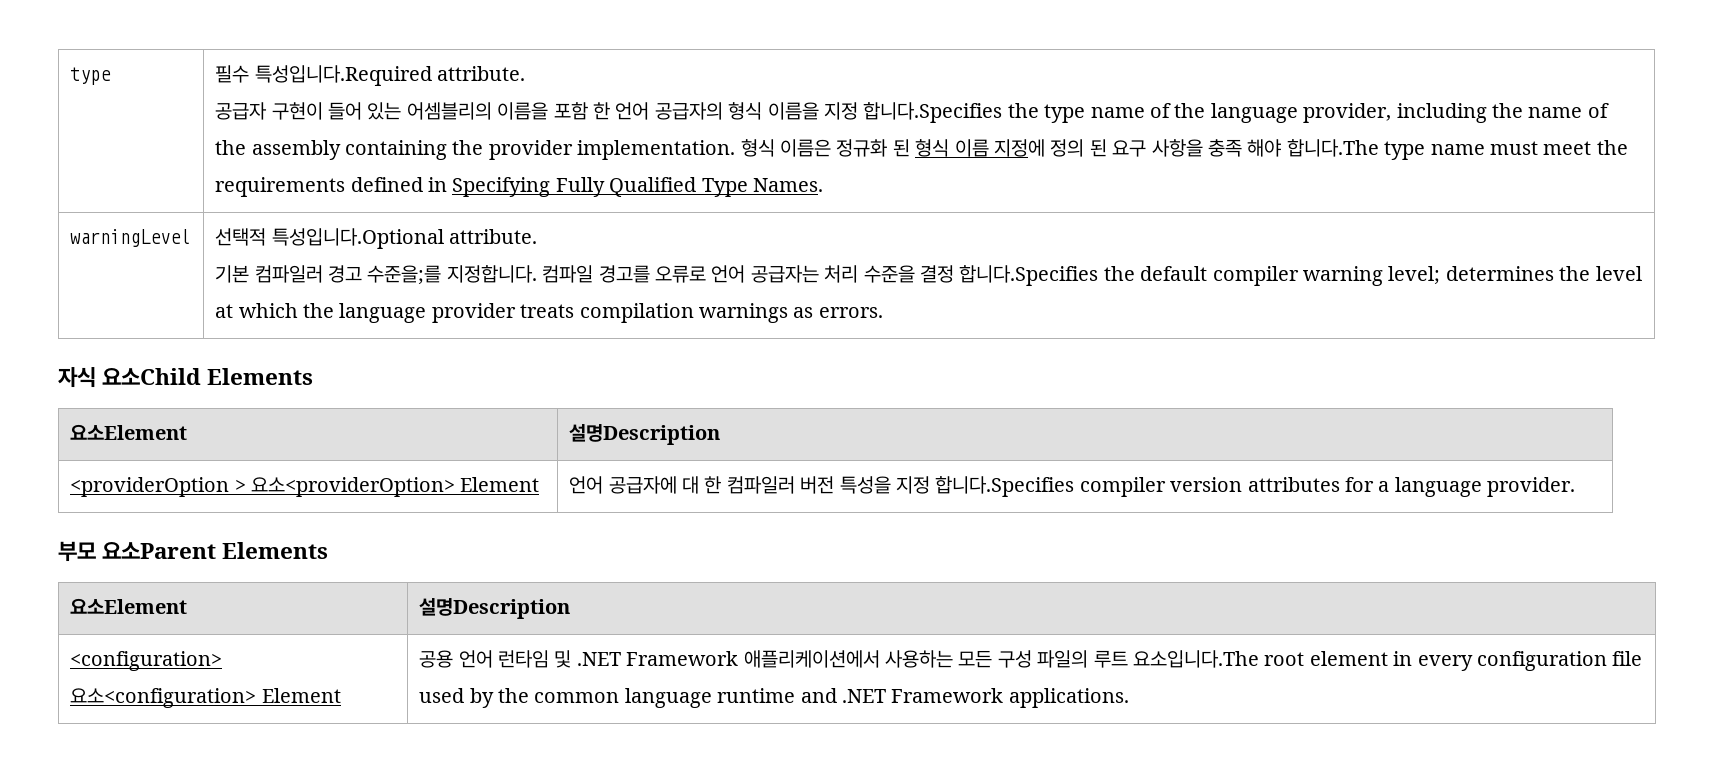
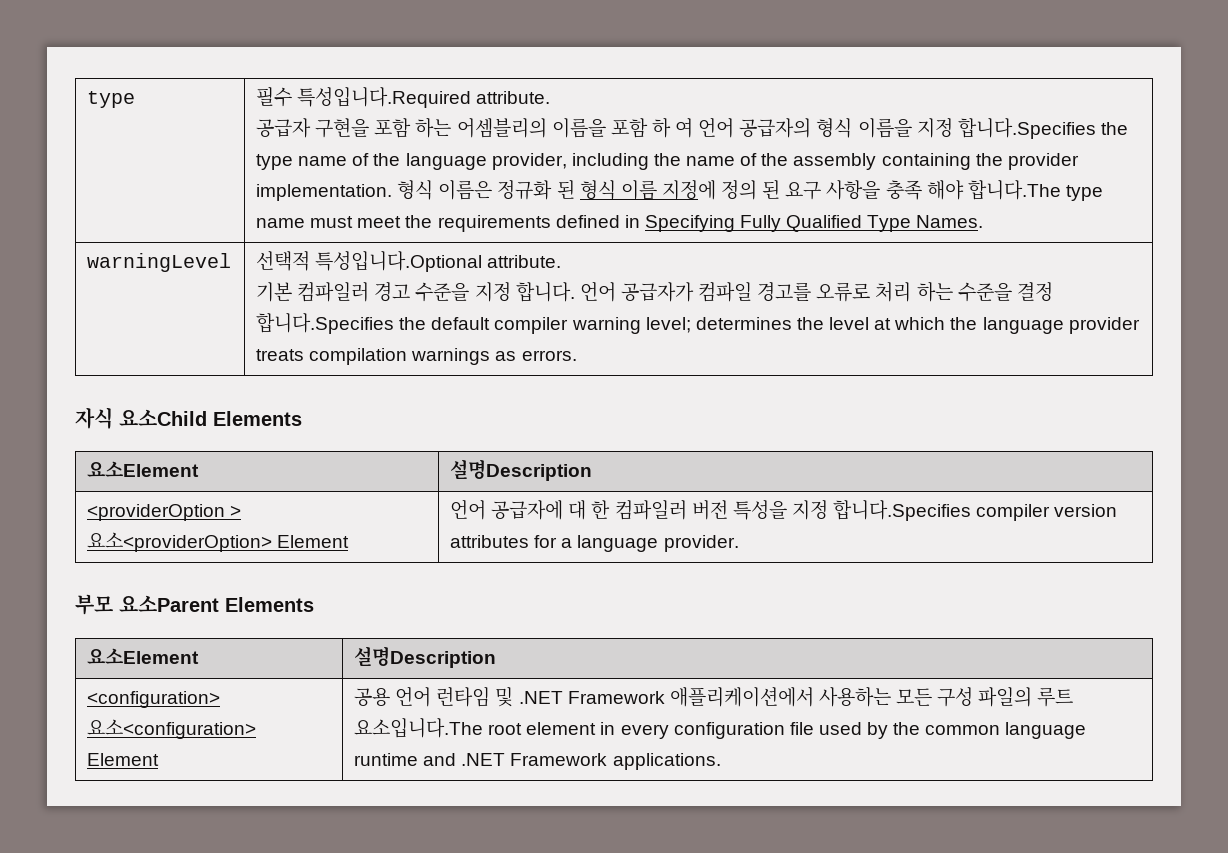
- 공급자 구현이 들어 있는 어셈블리의 이름을 포함 한 언어 공급자의 형식 이름을 지정 합니다.Specifies the type name of the language provider, including the name of the assembly containing the provider implementation.
+ 공급자 구현을 포함 하는 어셈블리의 이름을 포함 하 여 언어 공급자의 형식 이름을 지정 합니다.Specifies the type name of the language provider, including the name of the assembly containing the provider implementation.
  warningLevel | 선택적 특성입니다.Optional attribute.
- 기본 컴파일러 경고 수준을;를 지정합니다. 컴파일 경고를 오류로 언어 공급자는 처리 수준을 결정 합니다.Specifies the default compiler warning level; determines the level at which the language provider treats compilation warnings as errors.
+ 기본 컴파일러 경고 수준을 지정 합니다. 언어 공급자가 컴파일 경고를 오류로 처리 하는 수준을 결정 합니다.Specifies the default compiler warning level; determines the level at which the language provider treats compilation warnings as errors.

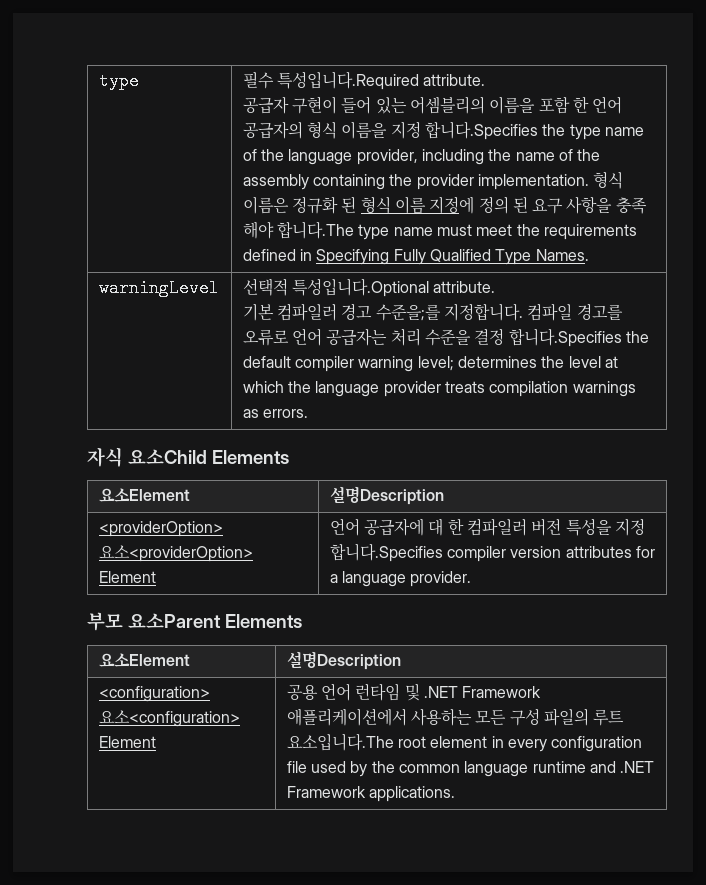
- 공급자 구현을 포함 하는 어셈블리의 이름을 포함 하 여 언어 공급자의 형식 이름을 지정 합니다.Specifies the type name of the language provider, including the name of the assembly containing the provider implementation.
+ 공급자 구현이 들어 있는 어셈블리의 이름을 포함 한 언어 공급자의 형식 이름을 지정 합니다.Specifies the type name of the language provider, including the name of the assembly containing the provider implementation.
  warningLevel | 선택적 특성입니다.Optional attribute.
- 기본 컴파일러 경고 수준을 지정 합니다. 언어 공급자가 컴파일 경고를 오류로 처리 하는 수준을 결정 합니다.Specifies the default compiler warning level; determines the level at which the language provider treats compilation warnings as errors.
+ 기본 컴파일러 경고 수준을;를 지정합니다. 컴파일 경고를 오류로 언어 공급자는 처리 수준을 결정 합니다.Specifies the default compiler warning level; determines the level at which the language provider treats compilation warnings as errors.
- <providerOption > 요소<providerOption> Element | 언어 공급자에 대 한 컴파일러 버전 특성을 지정 합니다.Specifies compiler version attributes for a language provider.
+ <providerOption> 요소<providerOption> Element | 언어 공급자에 대 한 컴파일러 버전 특성을 지정 합니다.Specifies compiler version attributes for a language provider.

